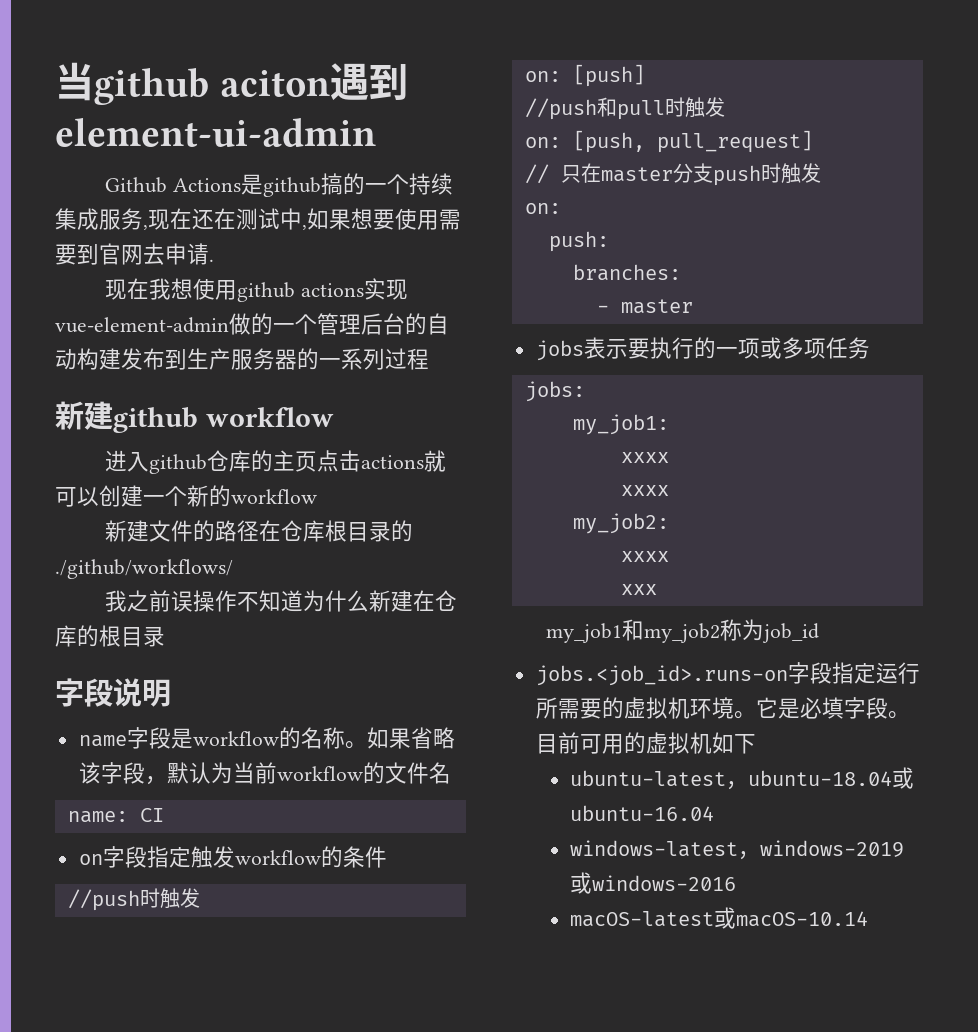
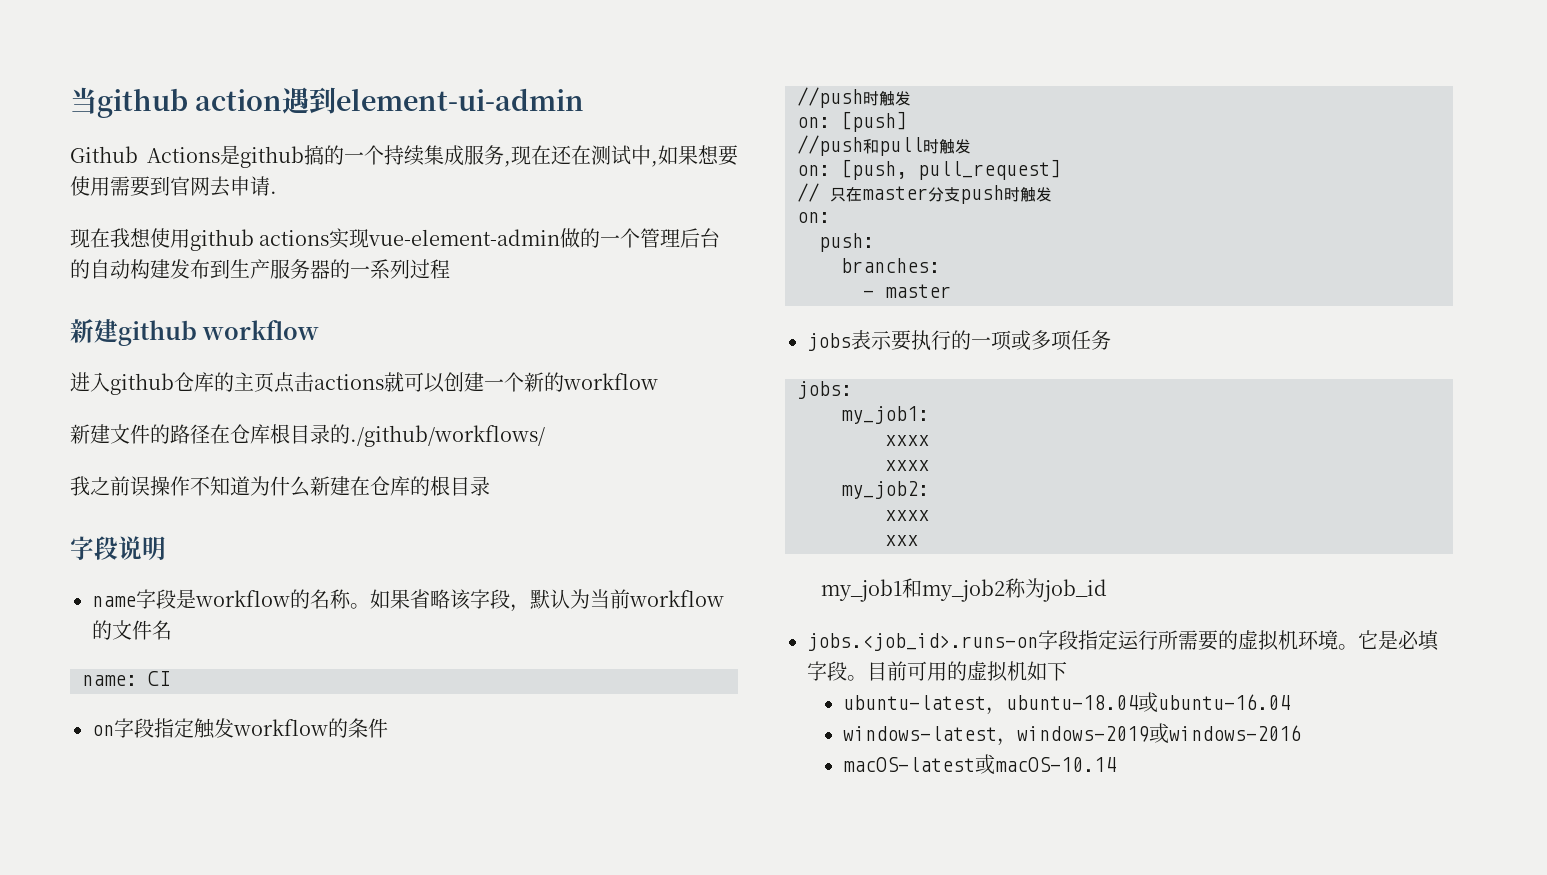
- 当github aciton遇到element-ui-admin
+ 当github action遇到element-ui-admin

